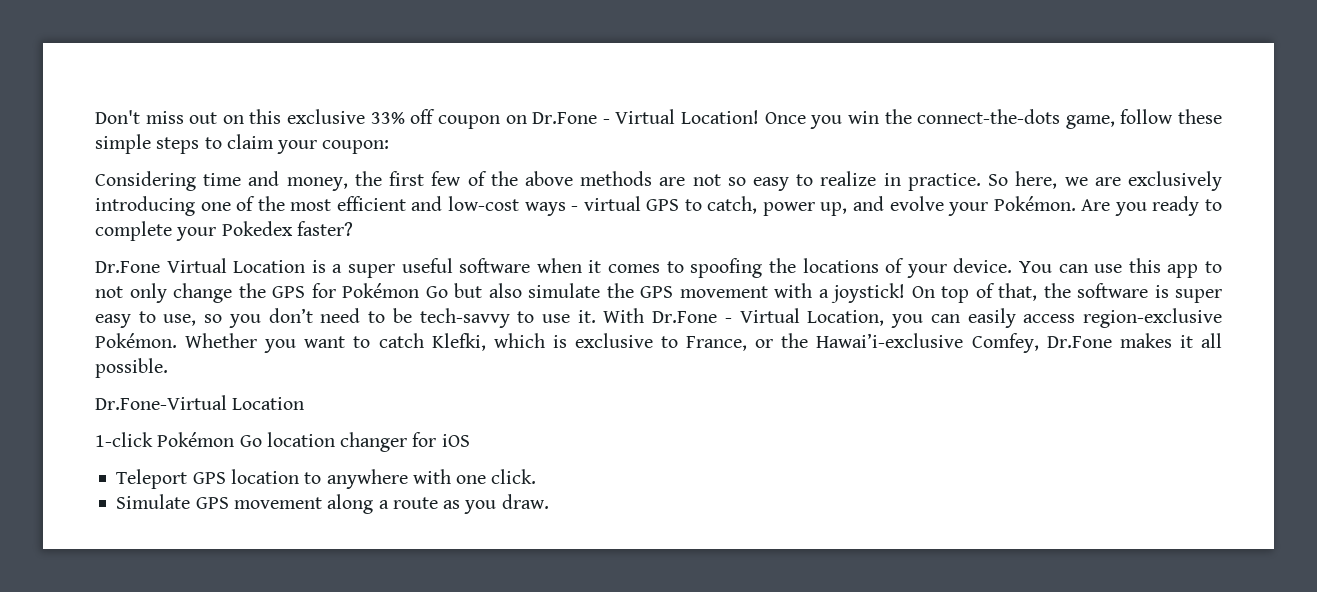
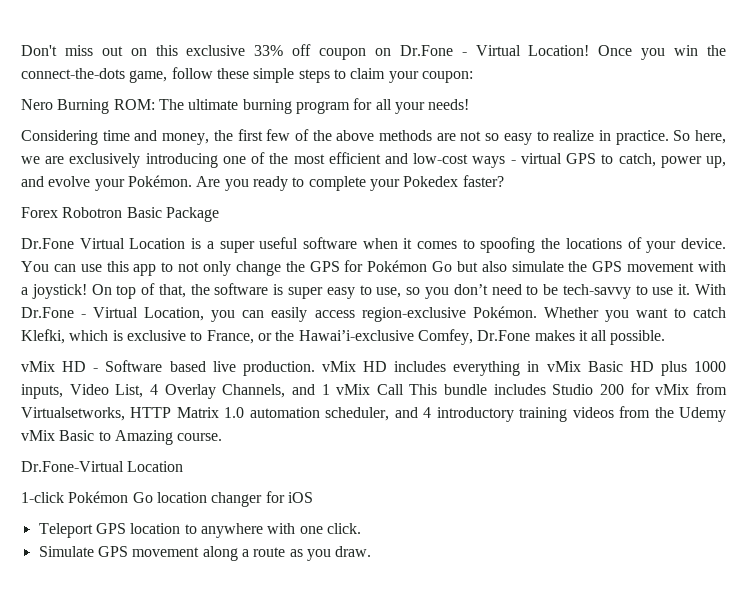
+ Nero Burning ROM: The ultimate burning program for all your needs!
+ Forex Robotron Basic Package
+ vMix HD - Software based live production. vMix HD includes everything in vMix Basic HD plus 1000 inputs, Video List, 4 Overlay Channels, and 1 vMix Call This bundle includes Studio 200 for vMix from Virtualsetworks, HTTP Matrix 1.0 automation scheduler, and 4 introductory training videos from the Udemy vMix Basic to Amazing course.

